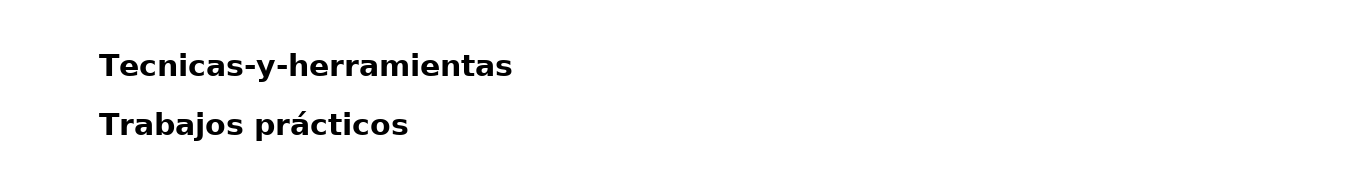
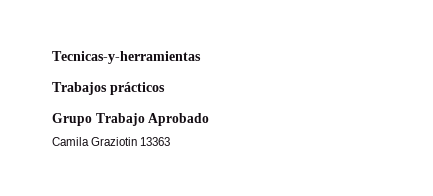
+ Grupo Trabajo Aprobado
+ Camila Graziotin 13363

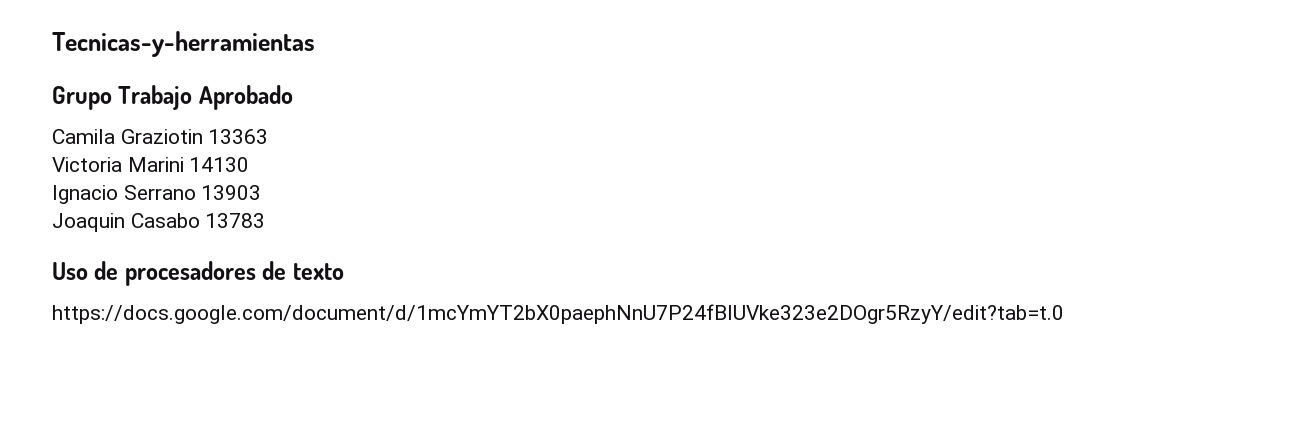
- Trabajos prácticos
+ Victoria Marini 14130
+ Ignacio Serrano 13903
+ Joaquin Casabo 13783
+ Uso de procesadores de texto
+ https://docs.google.com/document/d/1mcYmYT2bX0paephNnU7P24fBIUVke323e2DOgr5RzyY/edit?tab=t.0

